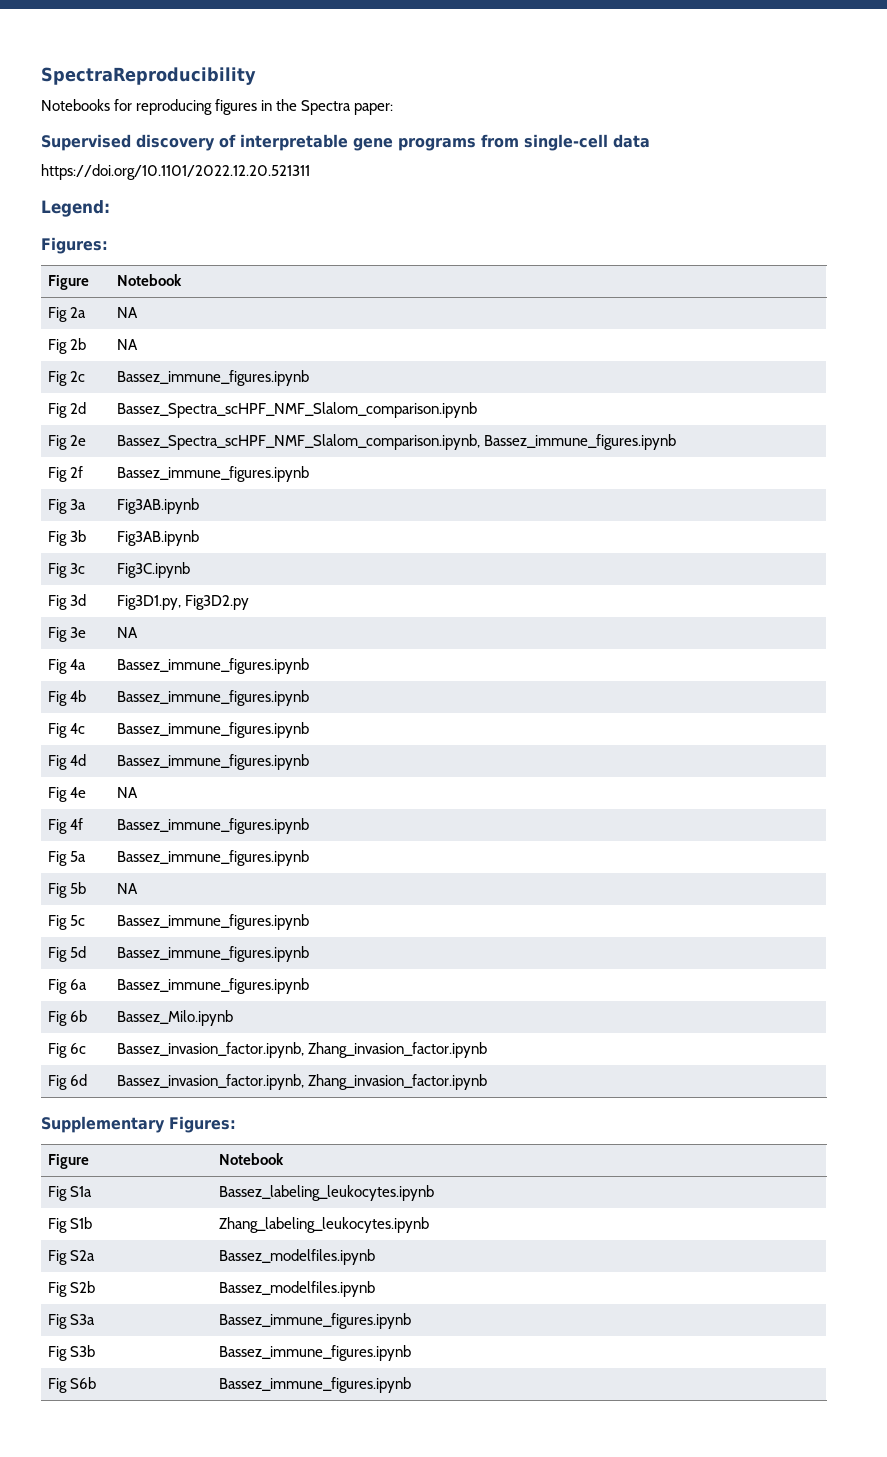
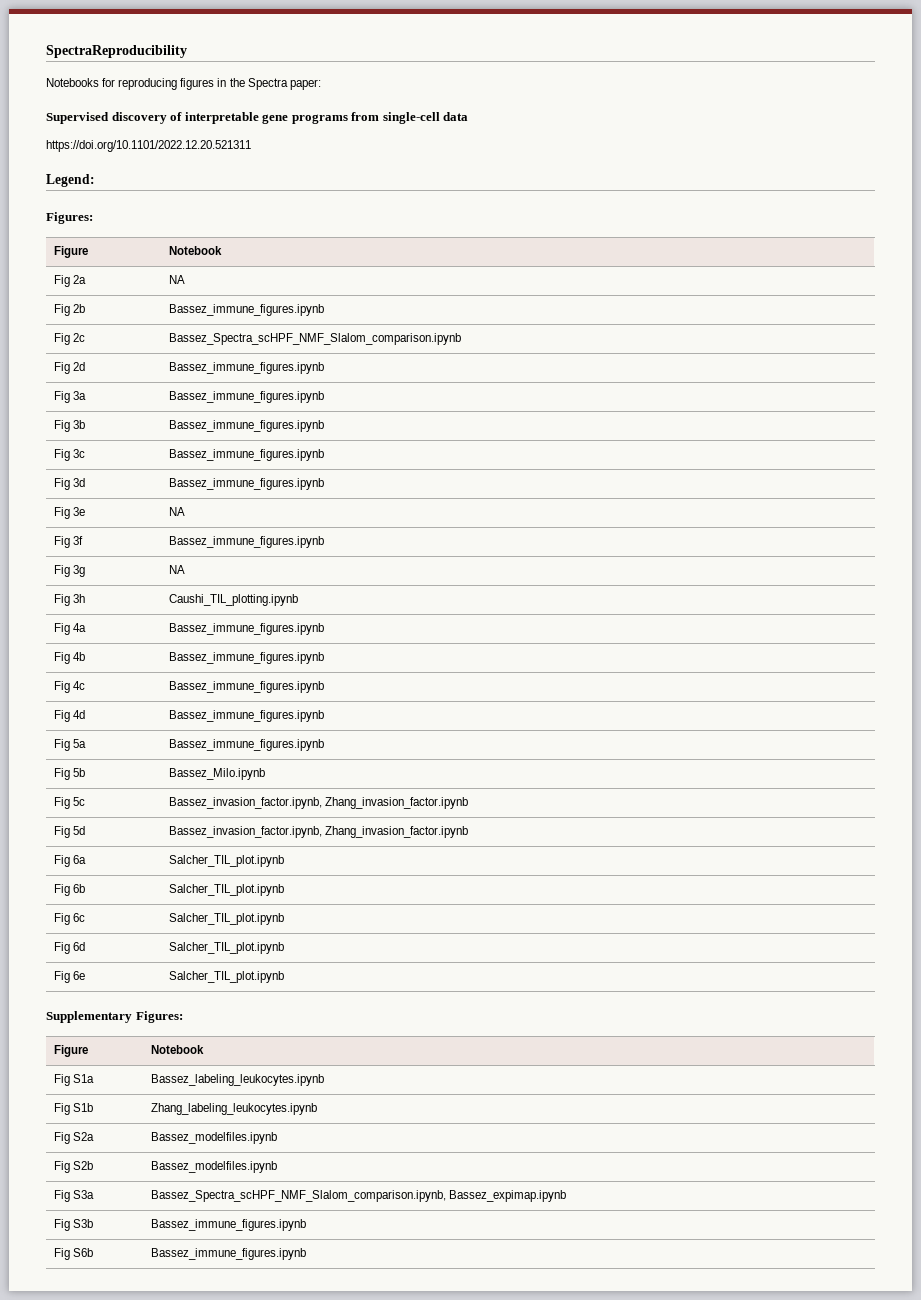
- Fig 2b | NA
+ Fig 2b | Bassez_immune_figures.ipynb
- Fig 2c | Bassez_immune_figures.ipynb
+ Fig 2c | Bassez_Spectra_scHPF_NMF_Slalom_comparison.ipynb
- Fig 2d | Bassez_Spectra_scHPF_NMF_Slalom_comparison.ipynb
- Fig 2e | Bassez_Spectra_scHPF_NMF_Slalom_comparison.ipynb, Bassez_immune_figures.ipynb
- Fig 2f | Bassez_immune_figures.ipynb
+ Fig 2d | Bassez_immune_figures.ipynb
- Fig 3a | Fig3AB.ipynb
+ Fig 3a | Bassez_immune_figures.ipynb
- Fig 3b | Fig3AB.ipynb
+ Fig 3b | Bassez_immune_figures.ipynb
- Fig 3c | Fig3C.ipynb
+ Fig 3c | Bassez_immune_figures.ipynb
- Fig 3d | Fig3D1.py, Fig3D2.py
+ Fig 3d | Bassez_immune_figures.ipynb
+ Fig 3f | Bassez_immune_figures.ipynb
+ Fig 3g | NA
+ Fig 3h | Caushi_TIL_plotting.ipynb
- Fig 4e | NA
- Fig 4f | Bassez_immune_figures.ipynb
- Fig 5b | NA
+ Fig 5b | Bassez_Milo.ipynb
- Fig 5c | Bassez_immune_figures.ipynb
- Fig 5d | Bassez_immune_figures.ipynb
- Fig 6a | Bassez_immune_figures.ipynb
- Fig 6b | Bassez_Milo.ipynb
- Fig 6c | Bassez_invasion_factor.ipynb, Zhang_invasion_factor.ipynb
- Fig 6d | Bassez_invasion_factor.ipynb, Zhang_invasion_factor.ipynb
+ Fig 5c | Bassez_invasion_factor.ipynb, Zhang_invasion_factor.ipynb
+ Fig 5d | Bassez_invasion_factor.ipynb, Zhang_invasion_factor.ipynb
+ Fig 6a | Salcher_TIL_plot.ipynb
+ Fig 6b | Salcher_TIL_plot.ipynb
+ Fig 6c | Salcher_TIL_plot.ipynb
+ Fig 6d | Salcher_TIL_plot.ipynb
+ Fig 6e | Salcher_TIL_plot.ipynb
- Fig S3a | Bassez_immune_figures.ipynb
+ Fig S3a | Bassez_Spectra_scHPF_NMF_Slalom_comparison.ipynb, Bassez_expimap.ipynb

